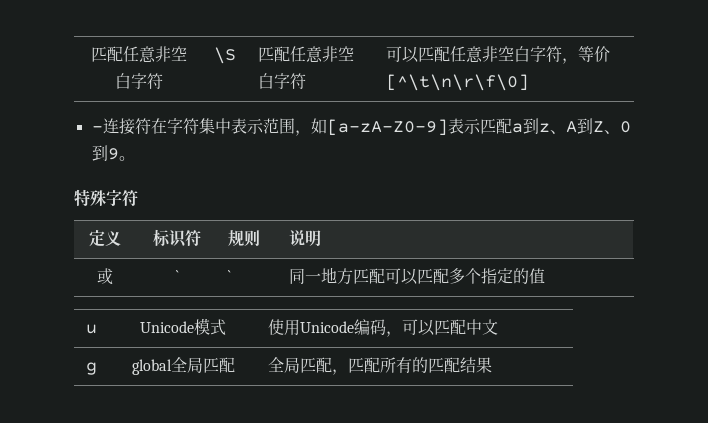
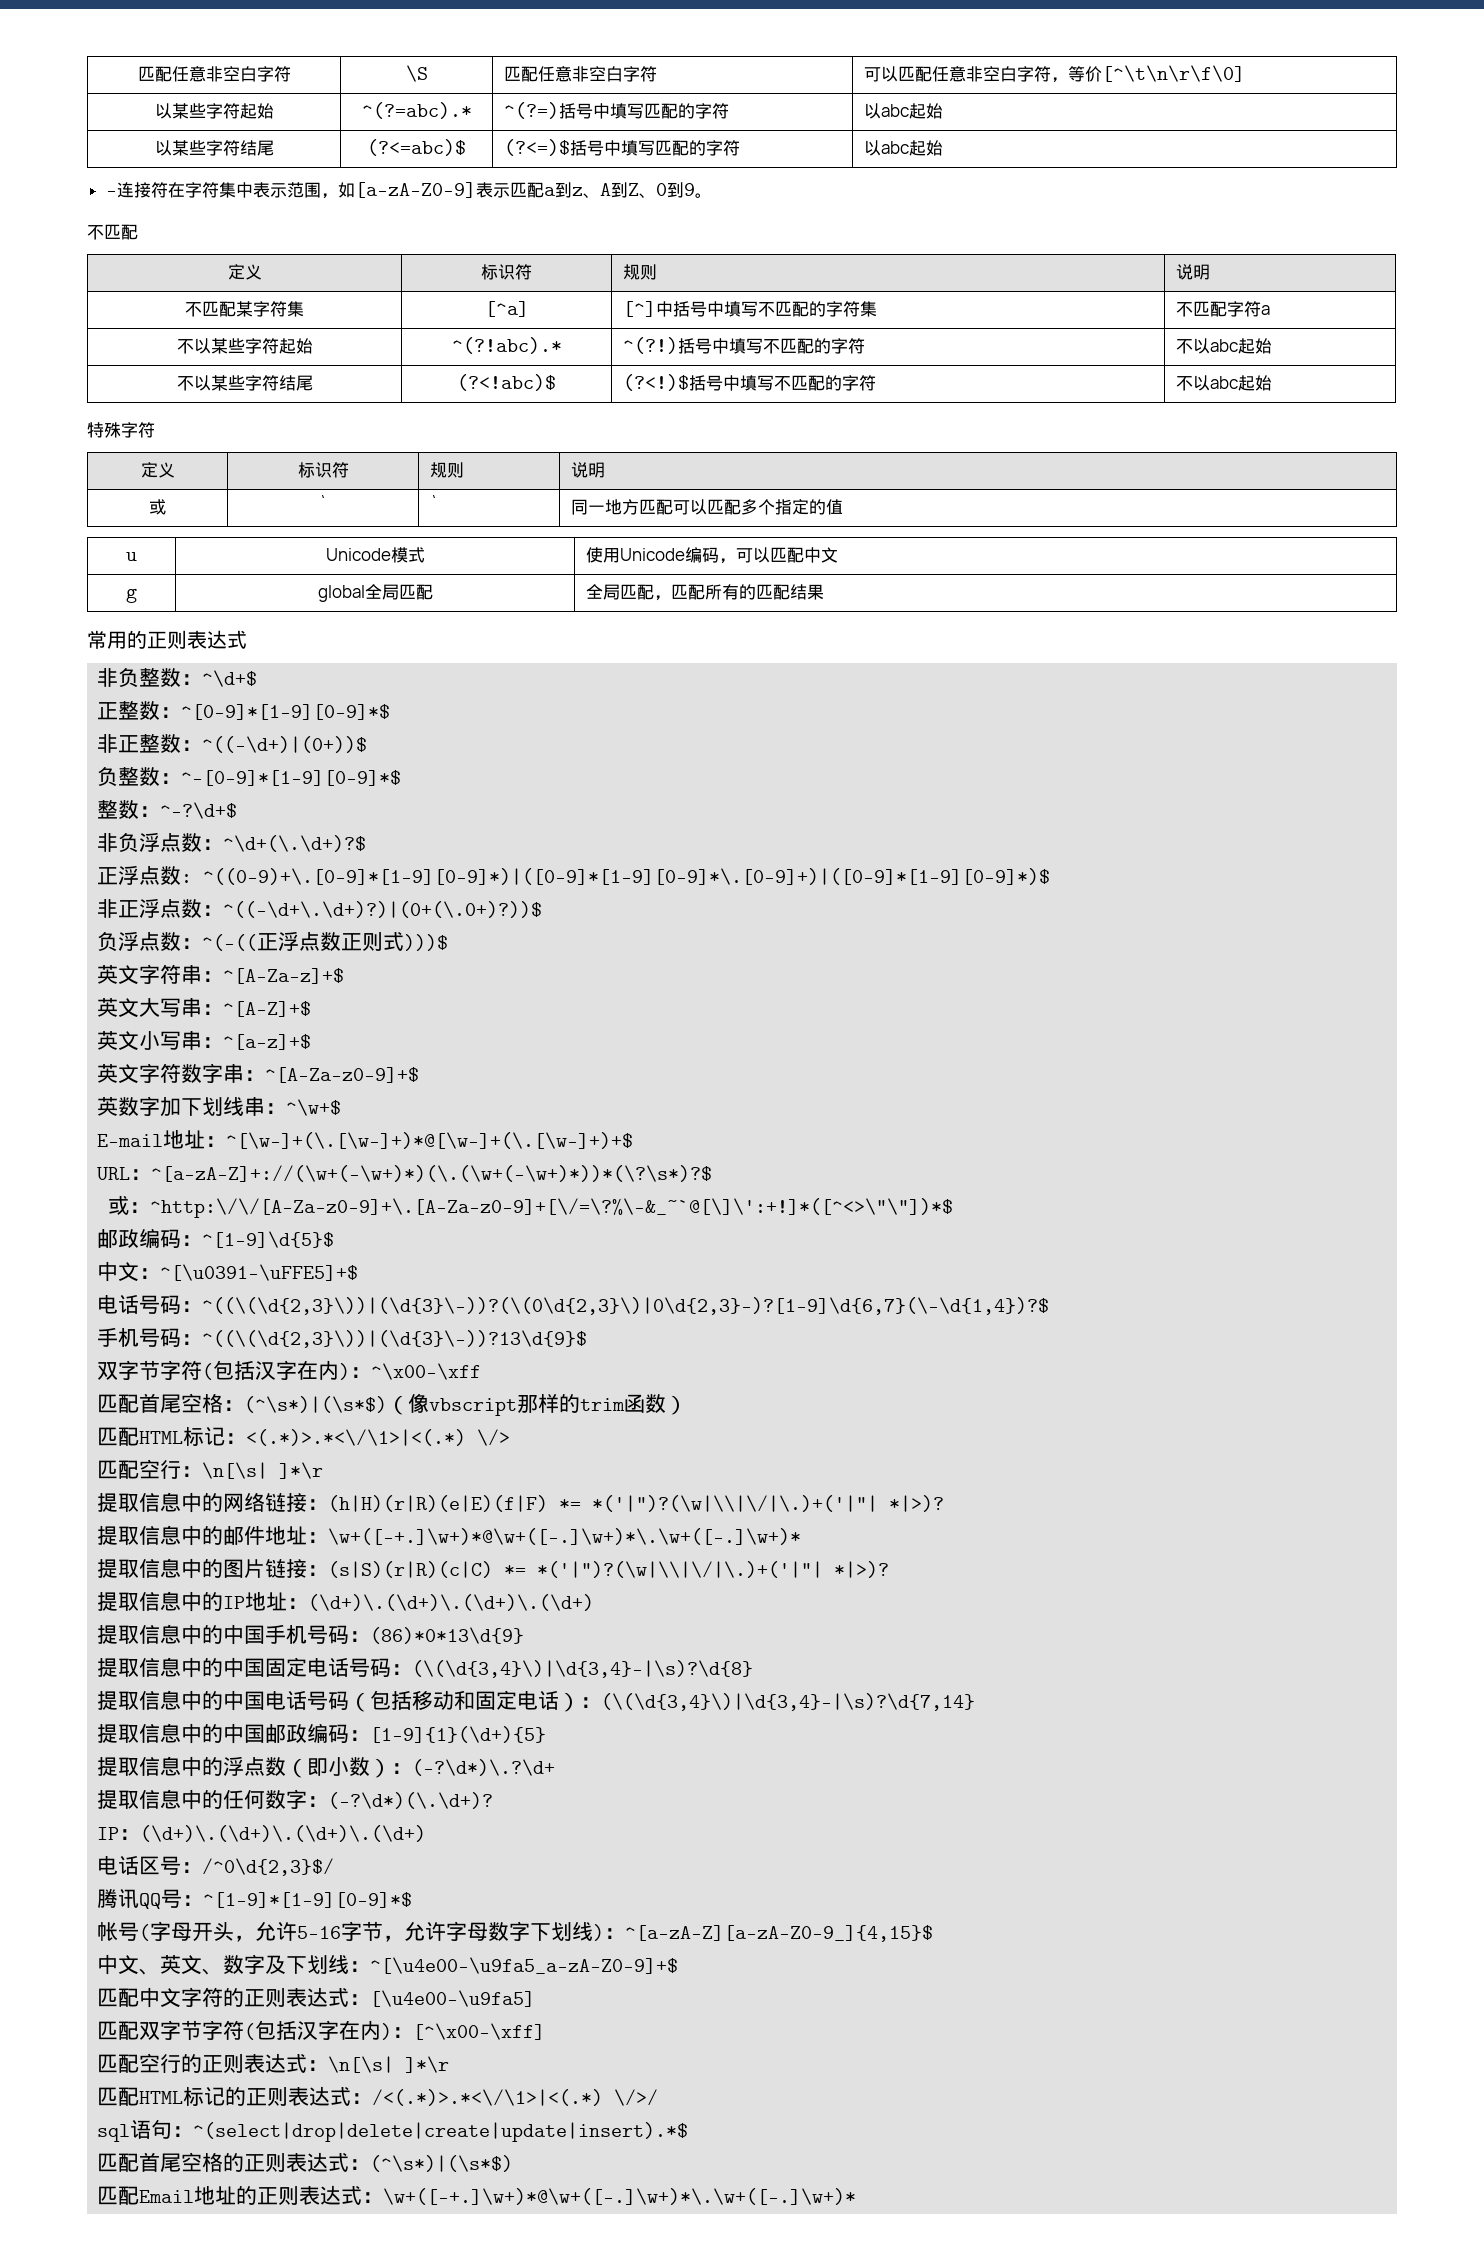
+ 以某些字符起始 | ^(?=abc).* | ^(?=)括号中填写匹配的字符 | 以abc起始
+ 以某些字符结尾 | (?<=abc)$ | (?<=)$括号中填写匹配的字符 | 以abc起始
  -连接符在字符集中表示范围，如[a-zA-Z0-9]表示匹配a到z、A到Z、0到9。
+ 不匹配
+ 定义 | 标识符 | 规则 | 说明
+ 不匹配某字符集 | [^a] | [^]中括号中填写不匹配的字符集 | 不匹配字符a
+ 不以某些字符起始 | ^(?!abc).* | ^(?!)括号中填写不匹配的字符 | 不以abc起始
+ 不以某些字符结尾 | (?<!abc)$ | (?<!)$括号中填写不匹配的字符 | 不以abc起始
+ 常用的正则表达式
+ 非负整数：^\d+$
+ 正整数：^[0-9]*[1-9][0-9]*$
+ 非正整数：^((-\d+)|(0+))$
+ 负整数：^-[0-9]*[1-9][0-9]*$
+ 整数：^-?\d+$
+ 非负浮点数：^\d+(\.\d+)?$
+ 正浮点数: ^((0-9)+\.[0-9]*[1-9][0-9]*)|([0-9]*[1-9][0-9]*\.[0-9]+)|([0-9]*[1-9][0-9]*)$
+ 非正浮点数：^((-\d+\.\d+)?)|(0+(\.0+)?))$
+ 负浮点数：^(-((正浮点数正则式)))$
+ 英文字符串：^[A-Za-z]+$
+ 英文大写串：^[A-Z]+$
+ 英文小写串：^[a-z]+$
+ 英文字符数字串：^[A-Za-z0-9]+$
+ 英数字加下划线串：^\w+$
+ E-mail地址：^[\w-]+(\.[\w-]+)*@[\w-]+(\.[\w-]+)+$
+ URL：^[a-zA-Z]+://(\w+(-\w+)*)(\.(\w+(-\w+)*))*(\?\s*)?$
+ 或：^http:\/\/[A-Za-z0-9]+\.[A-Za-z0-9]+[\/=\?%\-&_~`@[\]\':+!]*([^<>\"\"])*$
+ 邮政编码：^[1-9]\d{5}$
+ 中文：^[\u0391-\uFFE5]+$
+ 电话号码：^((\(\d{2,3}\))|(\d{3}\-))?(\(0\d{2,3}\)|0\d{2,3}-)?[1-9]\d{6,7}(\-\d{1,4})?$
+ 手机号码：^((\(\d{2,3}\))|(\d{3}\-))?13\d{9}$
+ 双字节字符(包括汉字在内)：^\x00-\xff
+ 匹配首尾空格：(^\s*)|(\s*$)（像vbscript那样的trim函数）
+ 匹配HTML标记：<(.*)>.*<\/\1>|<(.*) \/>
+ 匹配空行：\n[\s| ]*\r
+ 提取信息中的网络链接：(h|H)(r|R)(e|E)(f|F) *= *('|")?(\w|\\|\/|\.)+('|"| *|>)?
+ 提取信息中的邮件地址：\w+([-+.]\w+)*@\w+([-.]\w+)*\.\w+([-.]\w+)*
+ 提取信息中的图片链接：(s|S)(r|R)(c|C) *= *('|")?(\w|\\|\/|\.)+('|"| *|>)?
+ 提取信息中的IP地址：(\d+)\.(\d+)\.(\d+)\.(\d+)
+ 提取信息中的中国手机号码：(86)*0*13\d{9}
+ 提取信息中的中国固定电话号码：(\(\d{3,4}\)|\d{3,4}-|\s)?\d{8}
+ 提取信息中的中国电话号码（包括移动和固定电话）：(\(\d{3,4}\)|\d{3,4}-|\s)?\d{7,14}
+ 提取信息中的中国邮政编码：[1-9]{1}(\d+){5}
+ 提取信息中的浮点数（即小数）：(-?\d*)\.?\d+
+ 提取信息中的任何数字：(-?\d*)(\.\d+)?
+ IP：(\d+)\.(\d+)\.(\d+)\.(\d+)
+ 电话区号：/^0\d{2,3}$/
+ 腾讯QQ号：^[1-9]*[1-9][0-9]*$
+ 帐号(字母开头，允许5-16字节，允许字母数字下划线)：^[a-zA-Z][a-zA-Z0-9_]{4,15}$
+ 中文、英文、数字及下划线：^[\u4e00-\u9fa5_a-zA-Z0-9]+$
+ 匹配中文字符的正则表达式：[\u4e00-\u9fa5]
+ 匹配双字节字符(包括汉字在内)：[^\x00-\xff]
+ 匹配空行的正则表达式：\n[\s| ]*\r
+ 匹配HTML标记的正则表达式：/<(.*)>.*<\/\1>|<(.*) \/>/
+ sql语句：^(select|drop|delete|create|update|insert).*$
+ 匹配首尾空格的正则表达式：(^\s*)|(\s*$)
+ 匹配Email地址的正则表达式：\w+([-+.]\w+)*@\w+([-.]\w+)*\.\w+([-.]\w+)*

